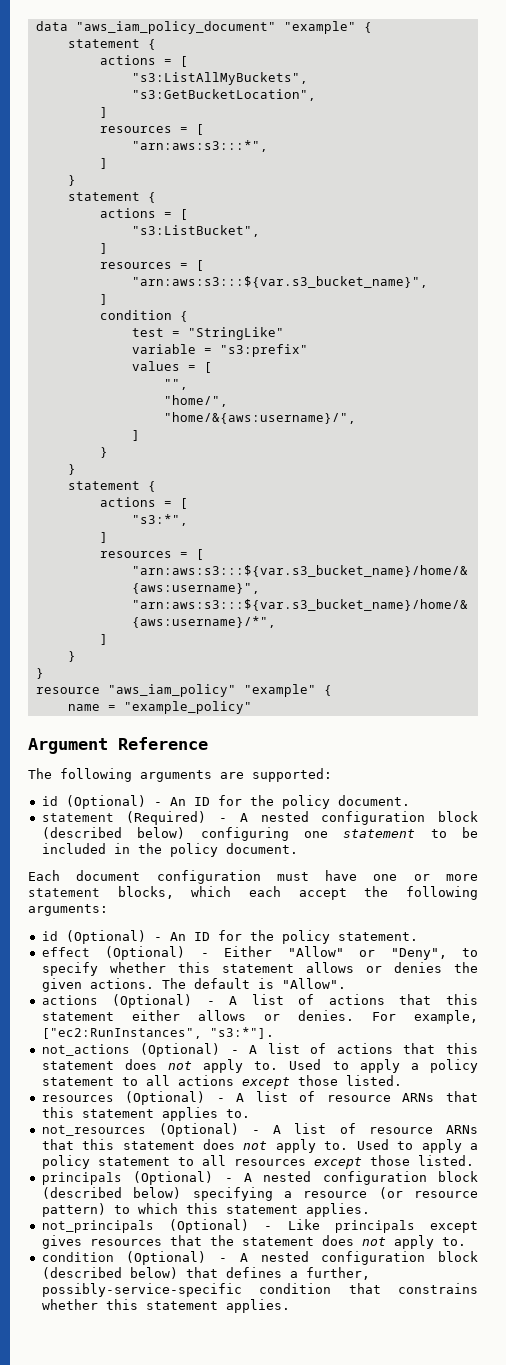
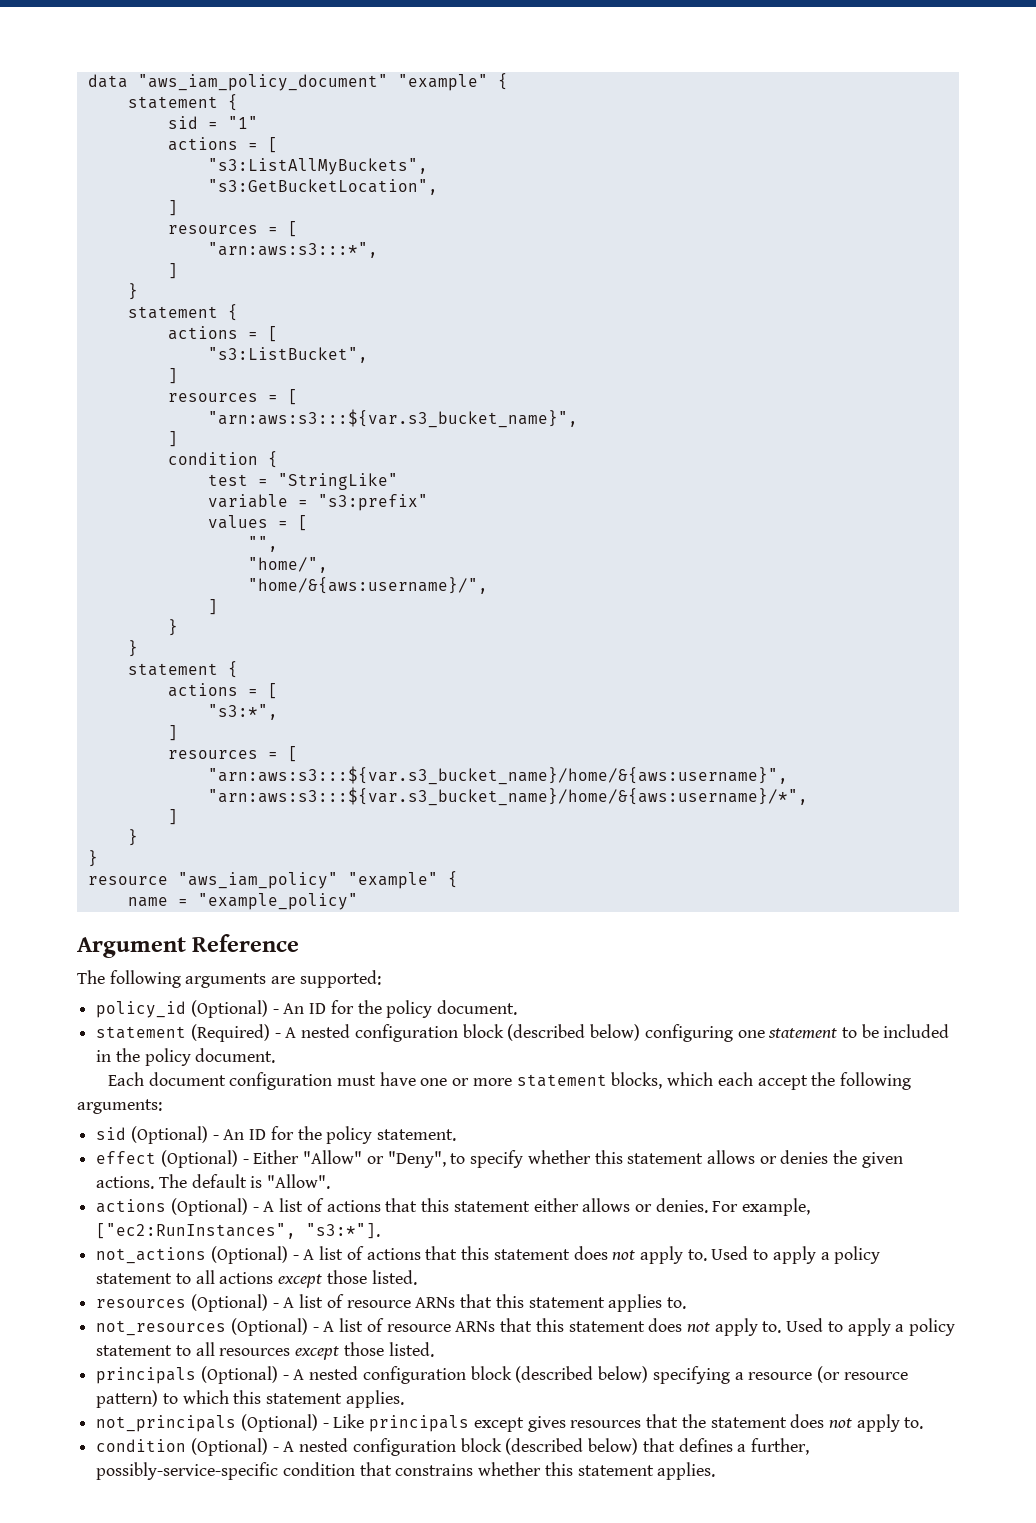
+ sid = "1"
- id (Optional) - An ID for the policy document.
+ policy_id (Optional) - An ID for the policy document.
- id (Optional) - An ID for the policy statement.
+ sid (Optional) - An ID for the policy statement.

